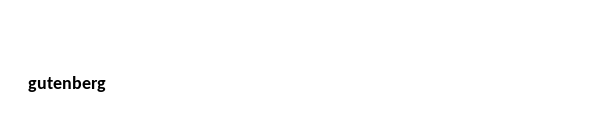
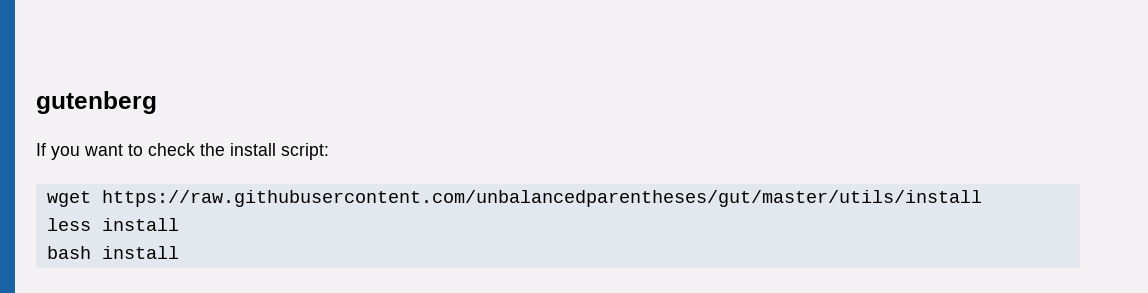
+ If you want to check the install script:
+ wget https://raw.githubusercontent.com/unbalancedparentheses/gut/master/utils/install
+ less install
+ bash install

